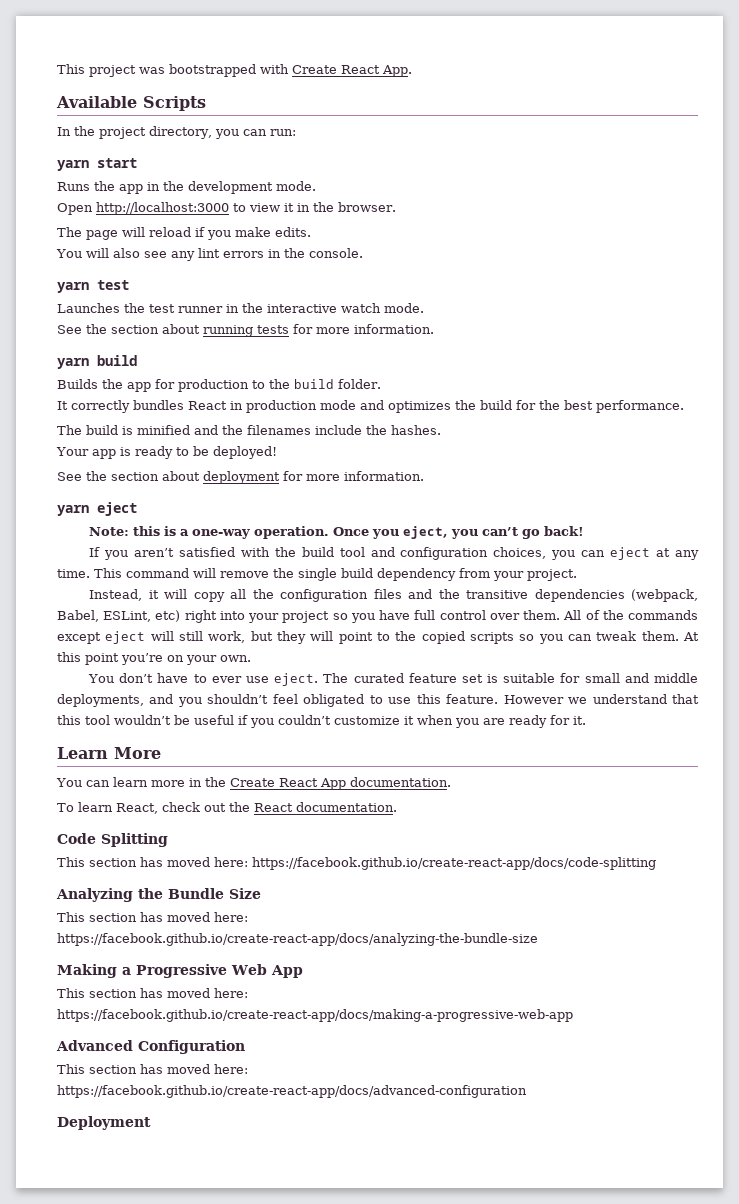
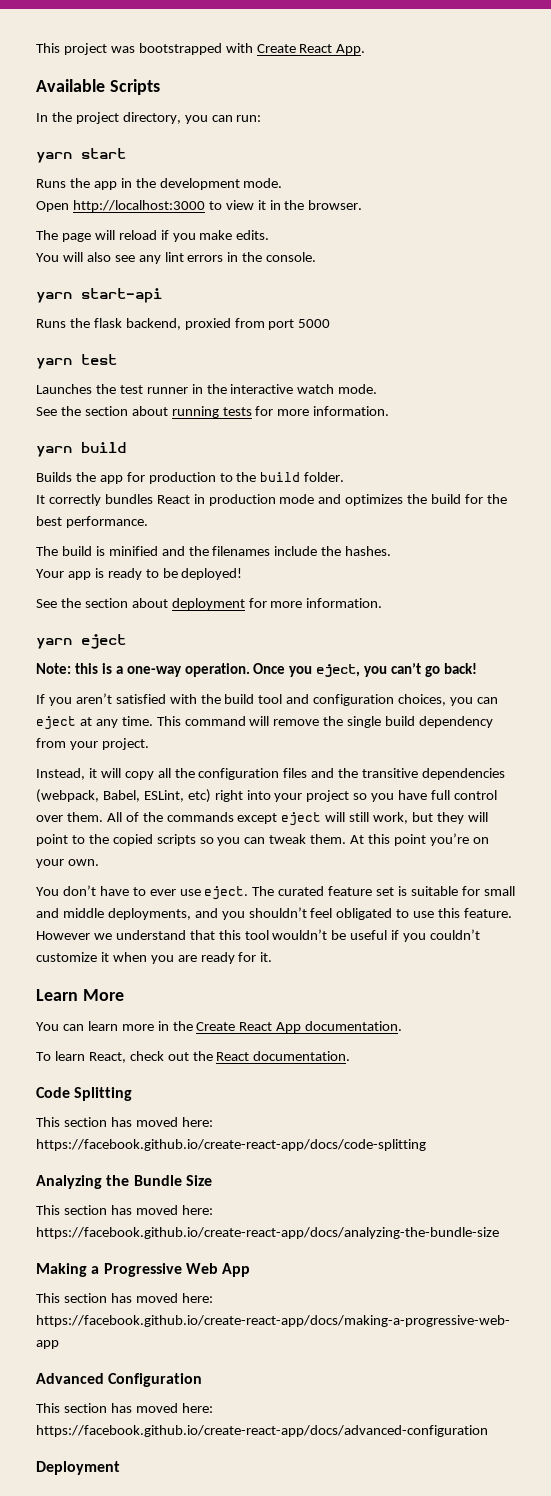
+ yarn start-api
+ Runs the flask backend, proxied from port 5000

